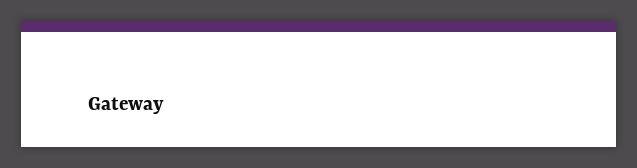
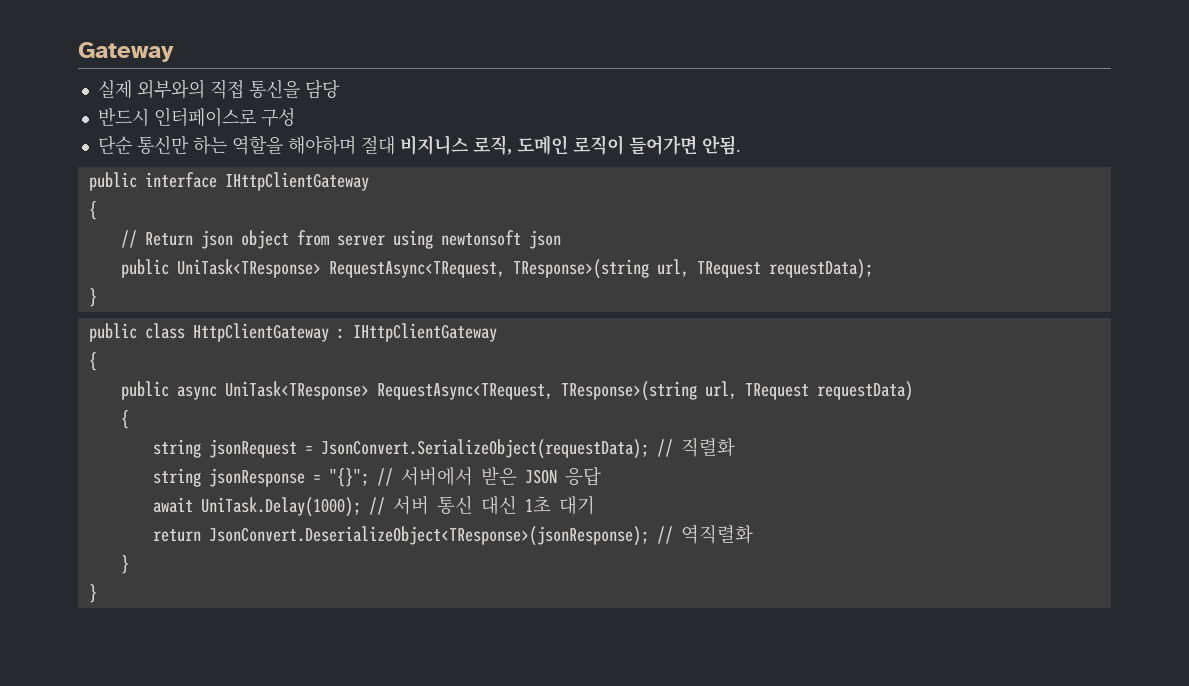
+ 실제 외부와의 직접 통신을 담당
+ 반드시 인터페이스로 구성
+ 단순 통신만 하는 역할을 해야하며 절대 비지니스 로직, 도메인 로직이 들어가면 안됨.
+ public interface IHttpClientGateway
+ {
+ // Return json object from server using newtonsoft json
+ public UniTask<TResponse> RequestAsync<TRequest, TResponse>(string url, TRequest requestData);
+ }
+ public class HttpClientGateway : IHttpClientGateway
+ {
+ public async UniTask<TResponse> RequestAsync<TRequest, TResponse>(string url, TRequest requestData)
+ {
+ string jsonRequest = JsonConvert.SerializeObject(requestData); // 직렬화
+ string jsonResponse = "{}"; // 서버에서 받은 JSON 응답
+ await UniTask.Delay(1000); // 서버 통신 대신 1초 대기
+ return JsonConvert.DeserializeObject<TResponse>(jsonResponse); // 역직렬화
+ }
+ }

